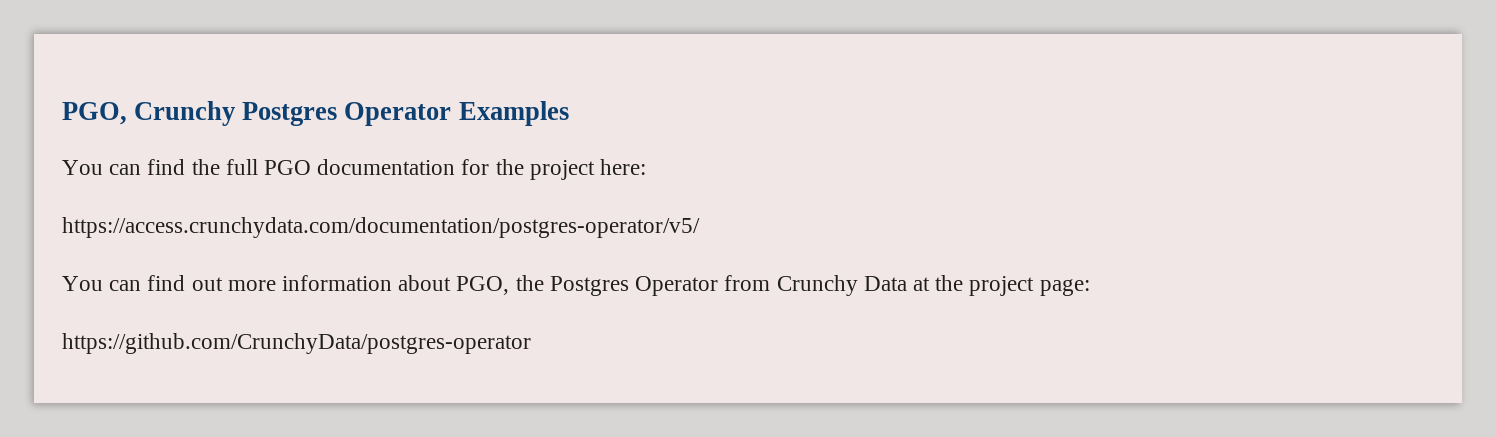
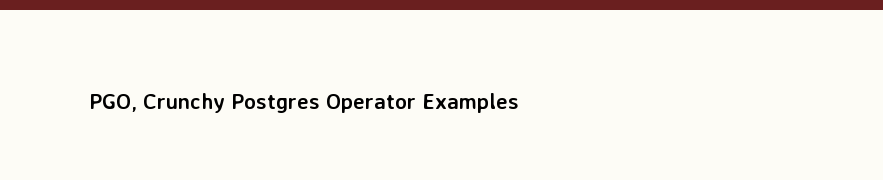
- You can find the full PGO documentation for the project here:
- https://access.crunchydata.com/documentation/postgres-operator/v5/
- You can find out more information about PGO, the Postgres Operator from Crunchy Data at the project page:
- https://github.com/CrunchyData/postgres-operator

